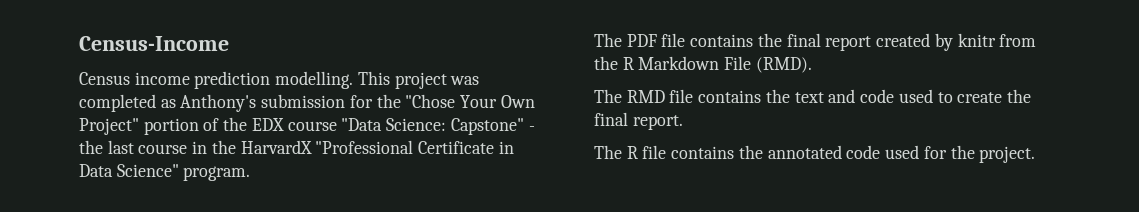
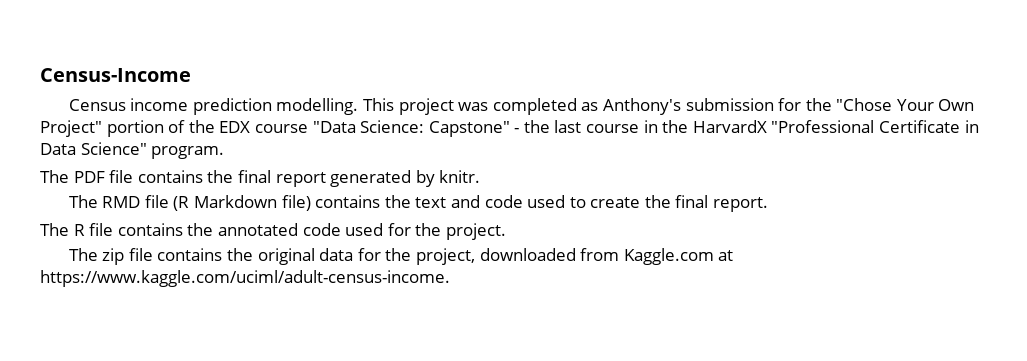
- The PDF file contains the final report created by knitr from the R Markdown File (RMD).
+ The PDF file contains the final report generated by knitr.
- The RMD file contains the text and code used to create the final report.
+ The RMD file (R Markdown file) contains the text and code used to create the final report.
+ The zip file contains the original data for the project, downloaded from Kaggle.com at https://www.kaggle.com/uciml/adult-census-income.

